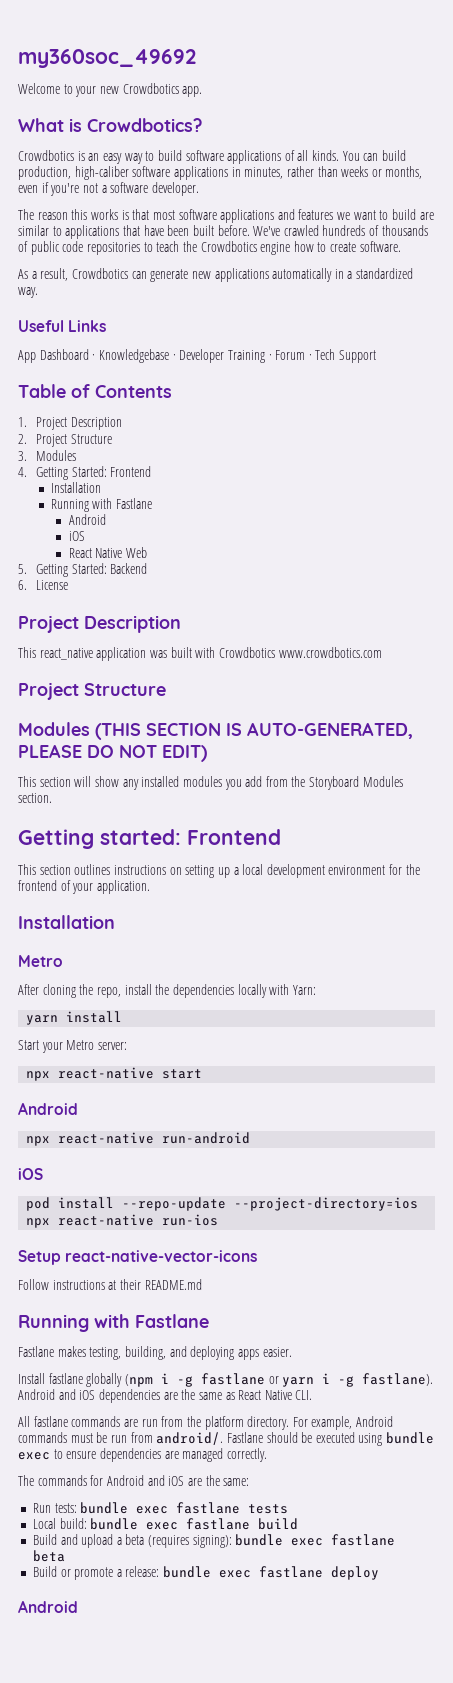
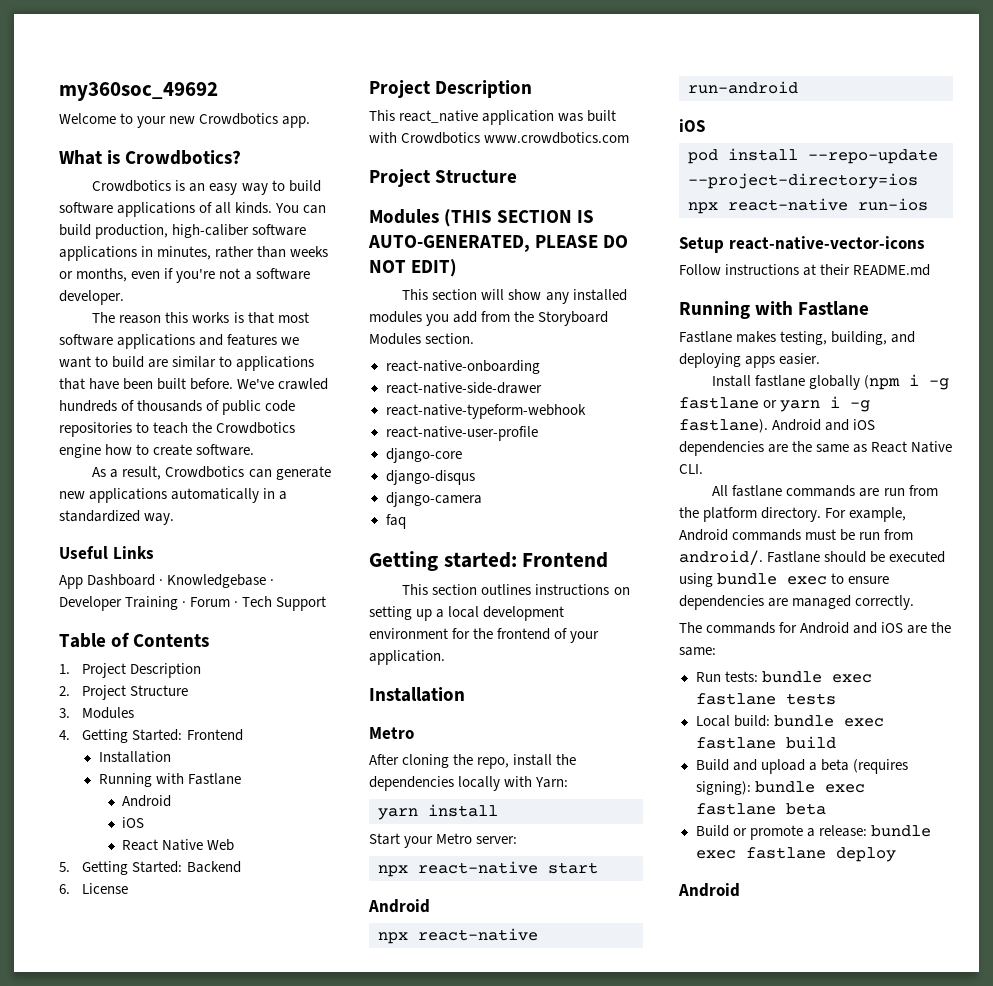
+ react-native-onboarding
+ react-native-side-drawer
+ react-native-typeform-webhook
+ react-native-user-profile
+ django-core
+ django-disqus
+ django-camera
+ faq

